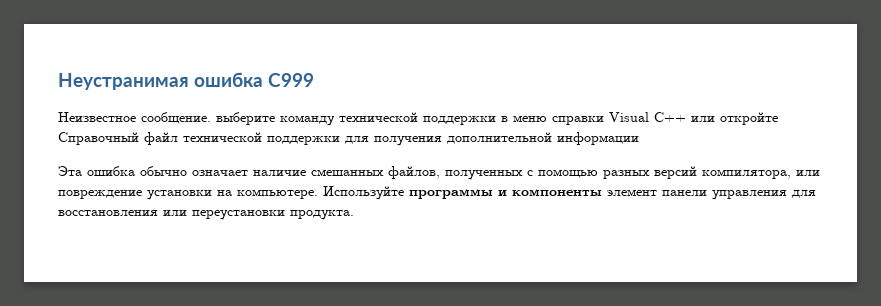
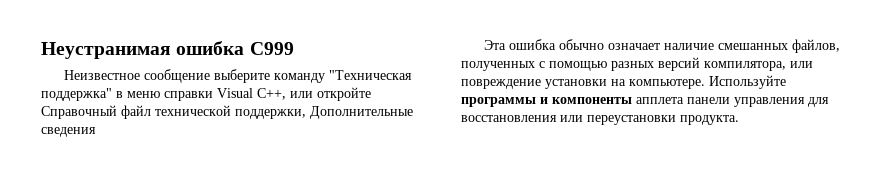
- Неизвестное сообщение. выберите команду технической поддержки в меню справки Visual C++ или откройте Справочный файл технической поддержки для получения дополнительной информации
+ Неизвестное сообщение выберите команду "Техническая поддержка" в меню справки Visual C++, или откройте Справочный файл технической поддержки, Дополнительные сведения
- Используйте программы и компоненты элемент панели управления для восстановления или переустановки продукта.
+ Используйте программы и компоненты апплета панели управления для восстановления или переустановки продукта.

